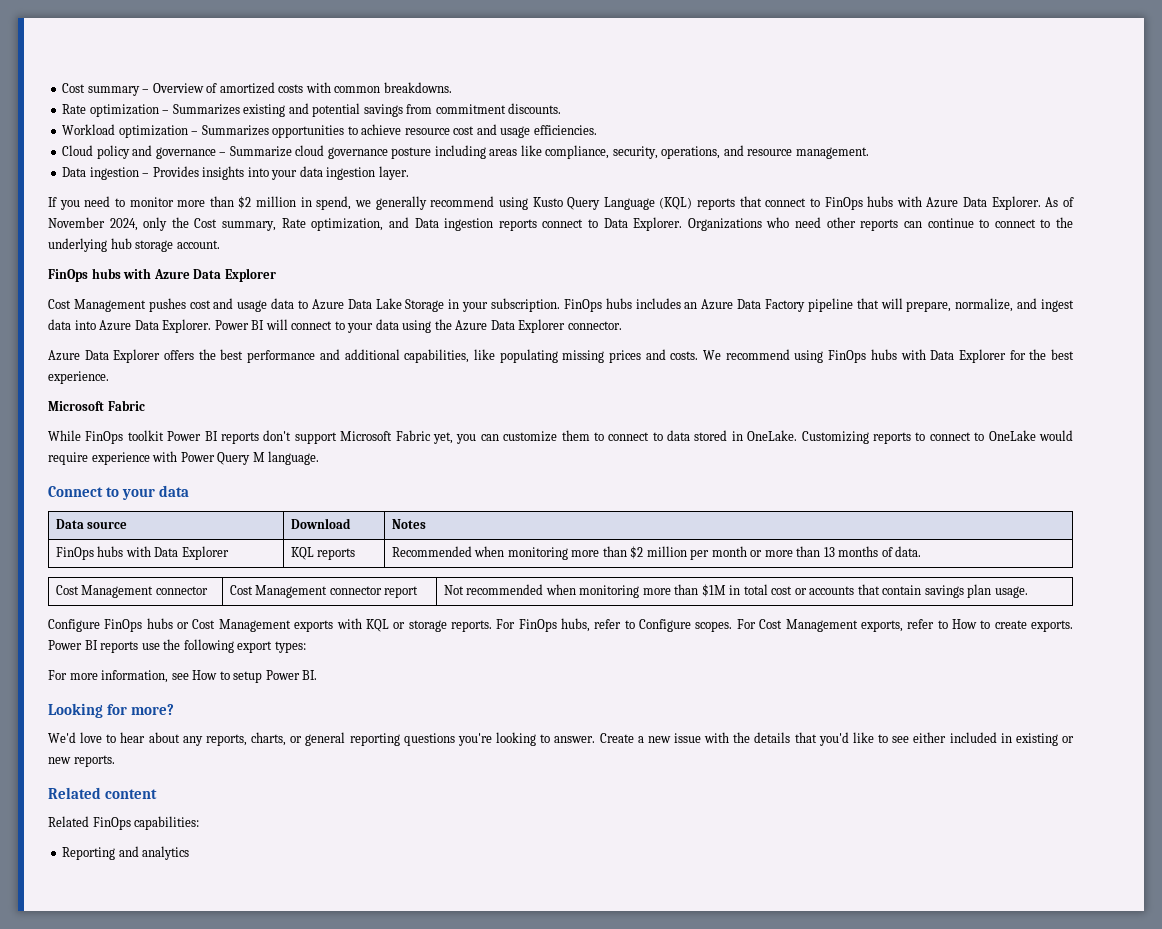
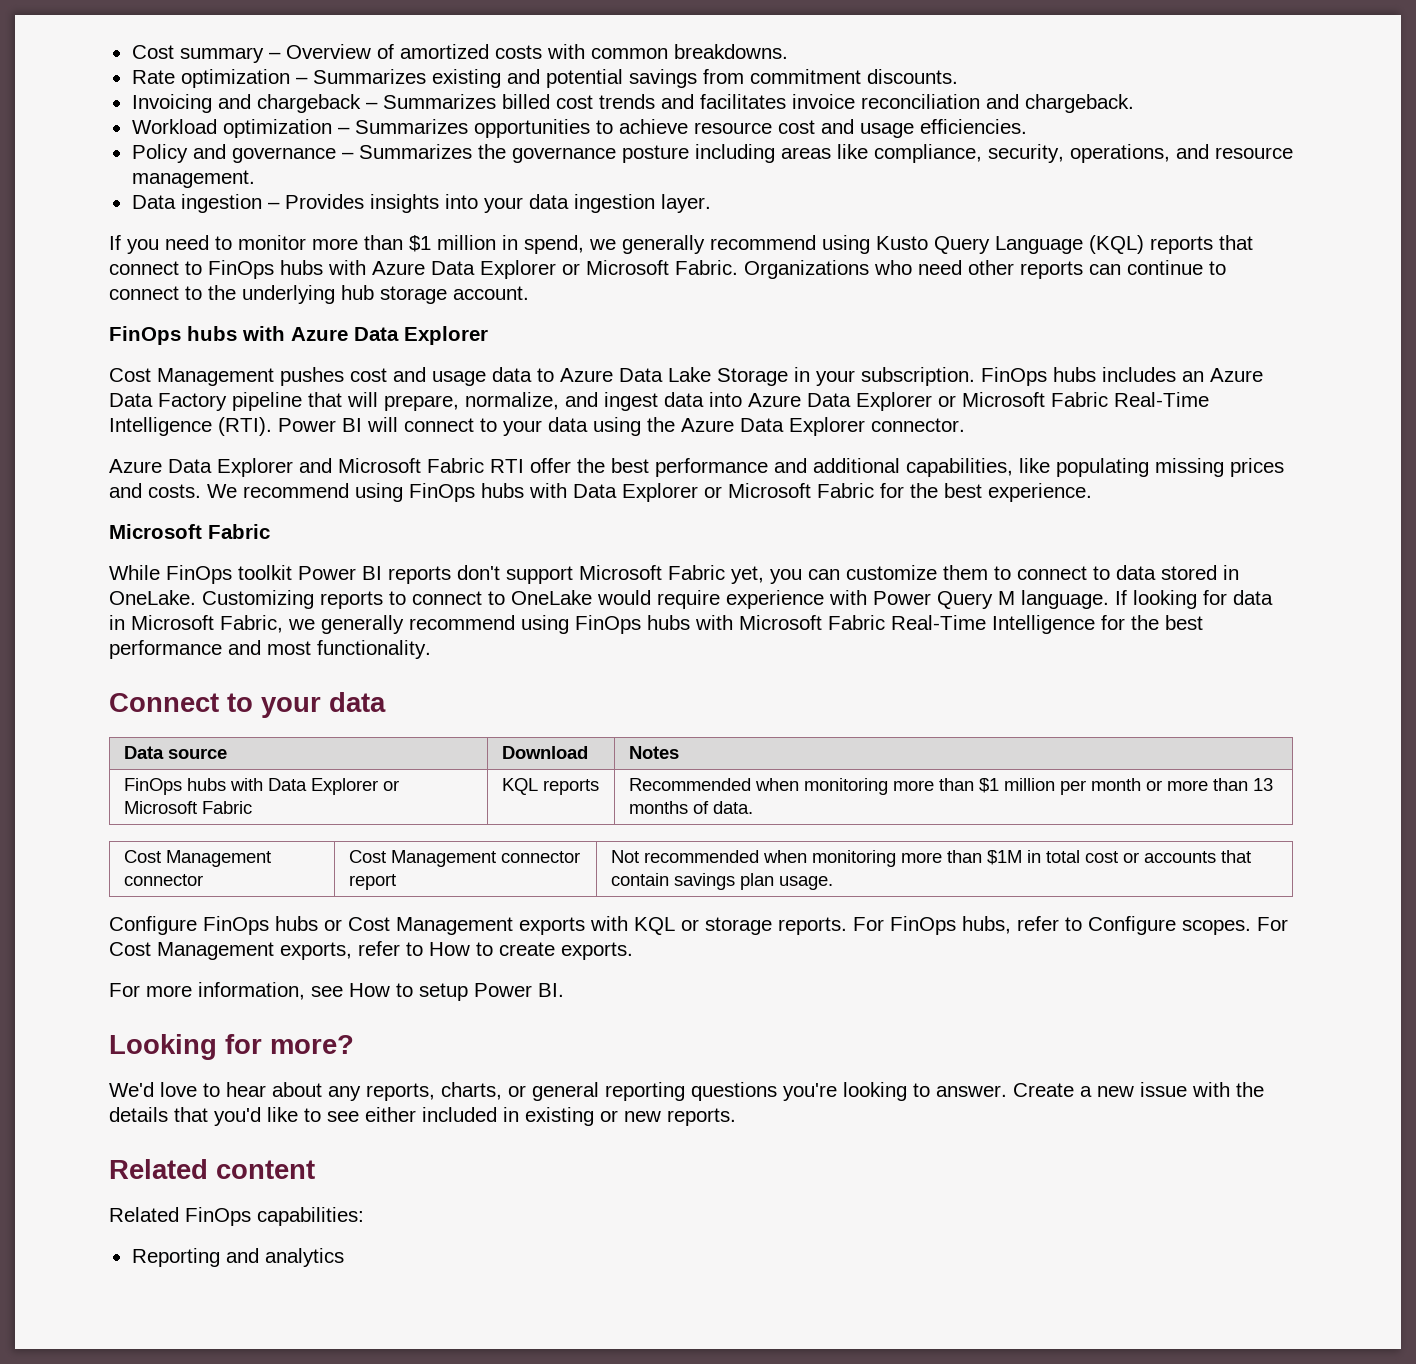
+ Invoicing and chargeback – Summarizes billed cost trends and facilitates invoice reconciliation and chargeback.
- Cloud policy and governance – Summarize cloud governance posture including areas like compliance, security, operations, and resource management.
+ Policy and governance – Summarizes the governance posture including areas like compliance, security, operations, and resource management.
- If you need to monitor more than $2 million in spend, we generally recommend using Kusto Query Language (KQL) reports that connect to FinOps hubs with Azure Data Explorer. As of November 2024, only the Cost summary, Rate optimization, and Data ingestion reports connect to Data Explorer.
+ If you need to monitor more than $1 million in spend, we generally recommend using Kusto Query Language (KQL) reports that connect to FinOps hubs with Azure Data Explorer or Microsoft Fabric.
- FinOps hubs includes an Azure Data Factory pipeline that will prepare, normalize, and ingest data into Azure Data Explorer.
+ FinOps hubs includes an Azure Data Factory pipeline that will prepare, normalize, and ingest data into Azure Data Explorer or Microsoft Fabric Real-Time Intelligence (RTI).
- Azure Data Explorer offers the best performance and additional capabilities, like populating missing prices and costs.
+ Azure Data Explorer and Microsoft Fabric RTI offer the best performance and additional capabilities, like populating missing prices and costs.
- We recommend using FinOps hubs with Data Explorer for the best experience.
+ We recommend using FinOps hubs with Data Explorer or Microsoft Fabric for the best experience.
+ If looking for data in Microsoft Fabric, we generally recommend using FinOps hubs with Microsoft Fabric Real-Time Intelligence for the best performance and most functionality.
- FinOps hubs with Data Explorer | KQL reports | Recommended when monitoring more than $2 million per month or more than 13 months of data.
+ FinOps hubs with Data Explorer or Microsoft Fabric | KQL reports | Recommended when monitoring more than $1 million per month or more than 13 months of data.
- Power BI reports use the following export types:

